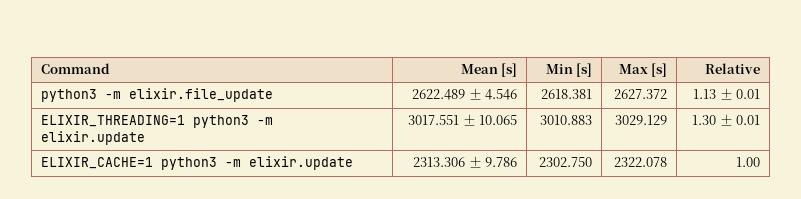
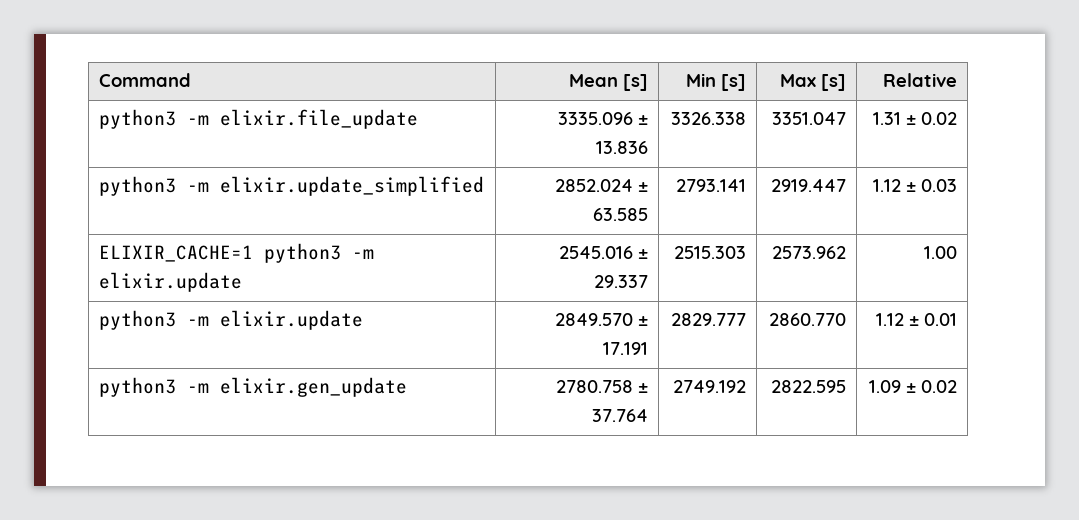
- python3 -m elixir.file_update | 2622.489 ± 4.546 | 2618.381 | 2627.372 | 1.13 ± 0.01
- ELIXIR_THREADING=1 python3 -m elixir.update | 3017.551 ± 10.065 | 3010.883 | 3029.129 | 1.30 ± 0.01
- ELIXIR_CACHE=1 python3 -m elixir.update | 2313.306 ± 9.786 | 2302.750 | 2322.078 | 1.00
+ python3 -m elixir.file_update | 3335.096 ± 13.836 | 3326.338 | 3351.047 | 1.31 ± 0.02
+ python3 -m elixir.update_simplified | 2852.024 ± 63.585 | 2793.141 | 2919.447 | 1.12 ± 0.03
+ ELIXIR_CACHE=1 python3 -m elixir.update | 2545.016 ± 29.337 | 2515.303 | 2573.962 | 1.00
+ python3 -m elixir.update | 2849.570 ± 17.191 | 2829.777 | 2860.770 | 1.12 ± 0.01
+ python3 -m elixir.gen_update | 2780.758 ± 37.764 | 2749.192 | 2822.595 | 1.09 ± 0.02

